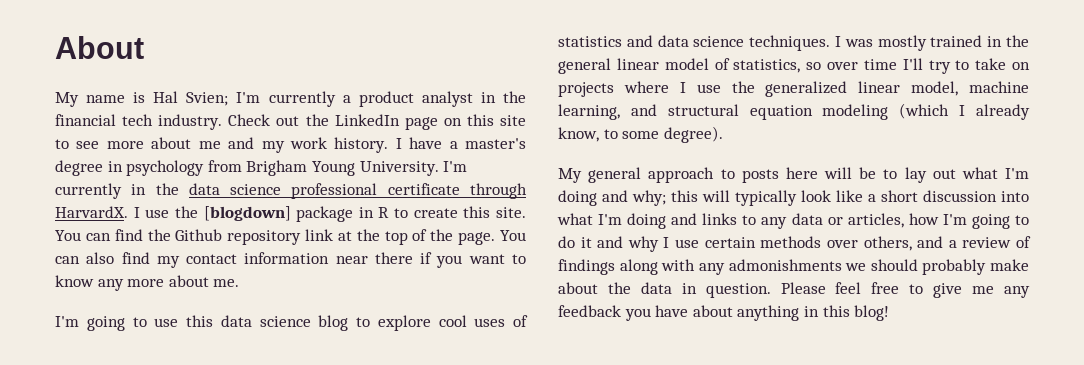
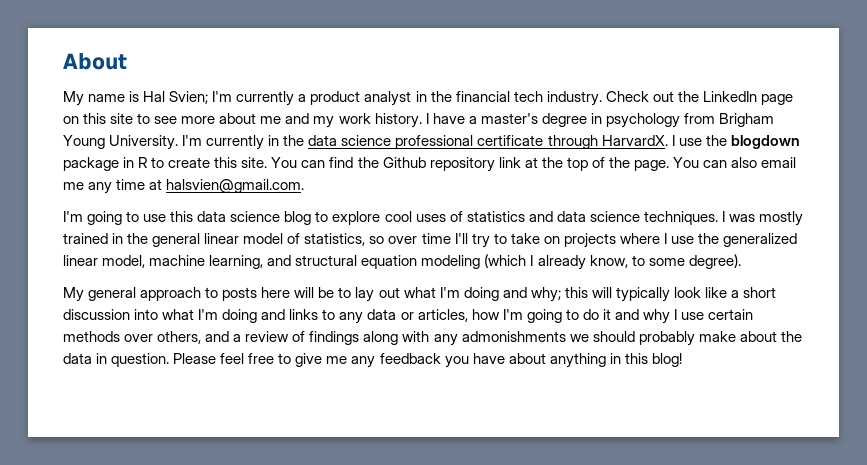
- I use the [blogdown] package in R to create this site.
+ I use the blogdown package in R to create this site.
- You can also find my contact information near there if you want to know any more about me.
+ You can also email me any time at halsvien@gmail.com.

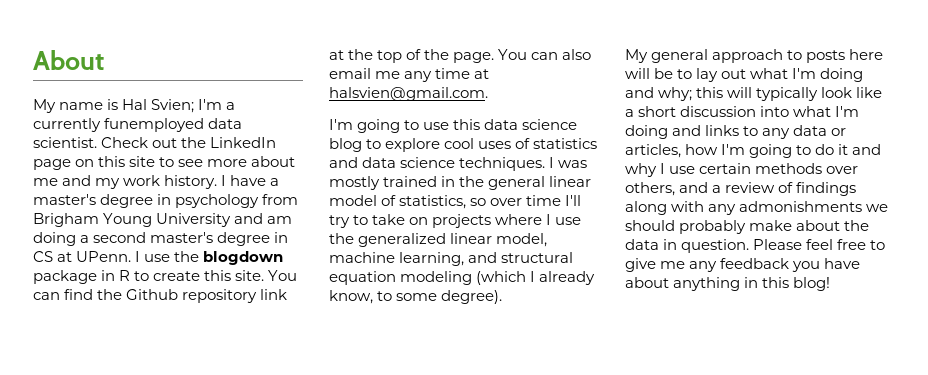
- My name is Hal Svien; I'm currently a product analyst in the financial tech industry.
+ My name is Hal Svien; I'm a currently funemployed data scientist.
- I have a master's degree in psychology from Brigham Young University. I'm currently in the data science professional certificate through HarvardX.
+ I have a master's degree in psychology from Brigham Young University and am doing a second master's degree in CS at UPenn.

